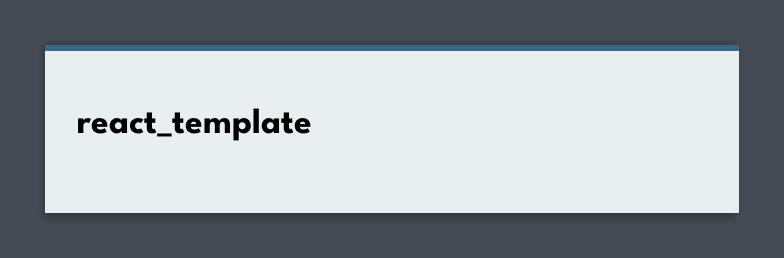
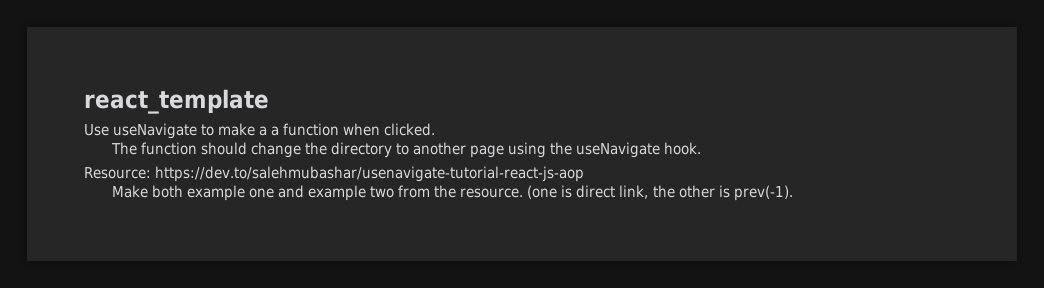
+ Use useNavigate to make a a function when clicked.
+ The function should change the directory to another page using the useNavigate hook.
+ Resource: https://dev.to/salehmubashar/usenavigate-tutorial-react-js-aop
+ Make both example one and example two from the resource. (one is direct link, the other is prev(-1).

